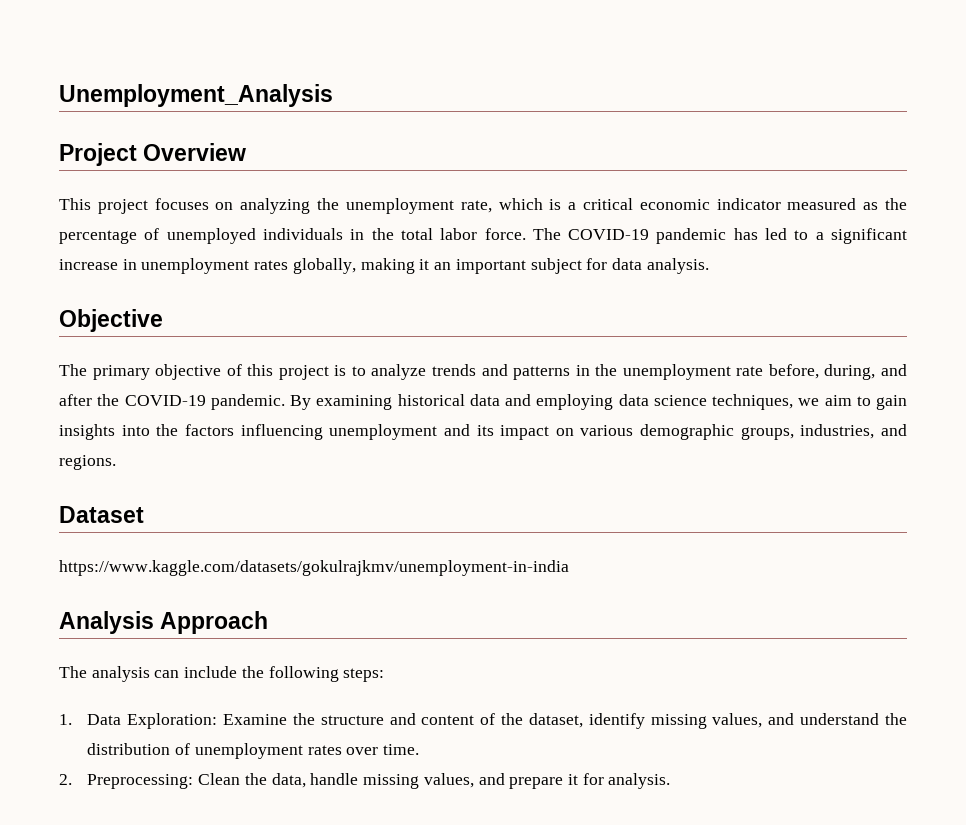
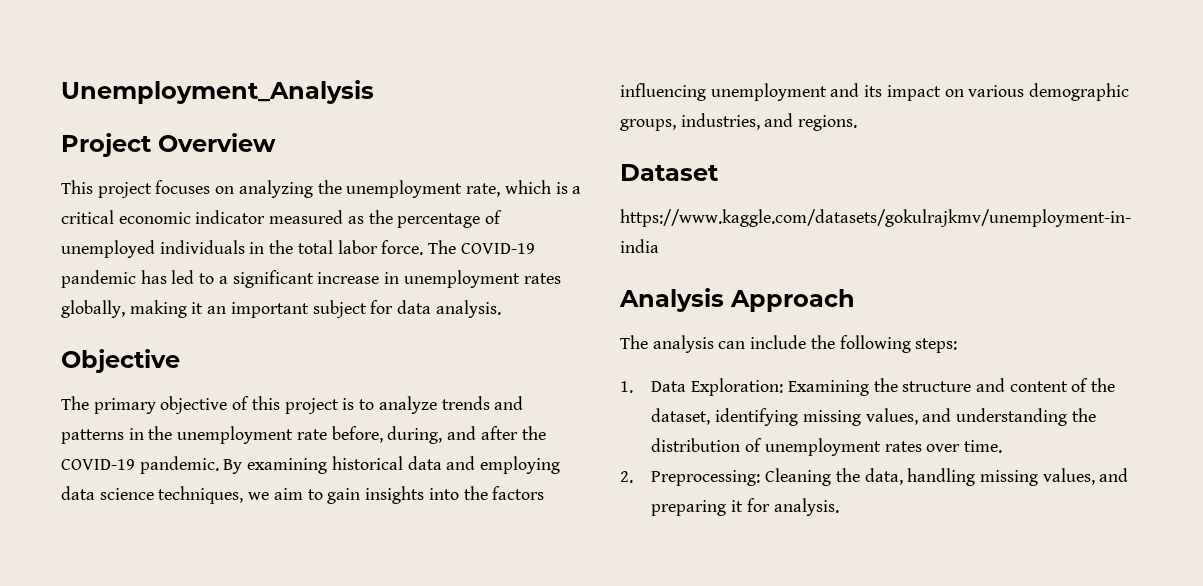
- 1. Data Exploration: Examine the structure and content of the dataset, identify missing values, and understand the distribution of unemployment rates over time.
+ 1. Data Exploration: Examining the structure and content of the dataset, identifying missing values, and understanding the distribution of unemployment rates over time.
- 2. Preprocessing: Clean the data, handle missing values, and prepare it for analysis.
+ 2. Preprocessing: Cleaning the data, handling missing values, and preparing it for analysis.

